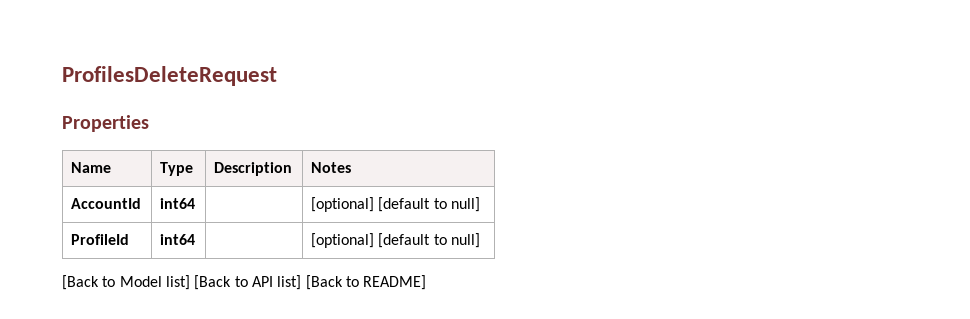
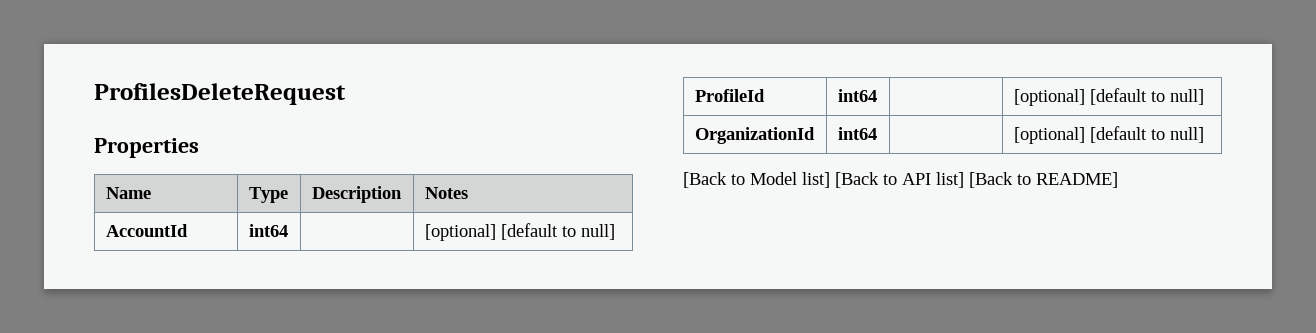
+ OrganizationId | int64 | | [optional] [default to null]

